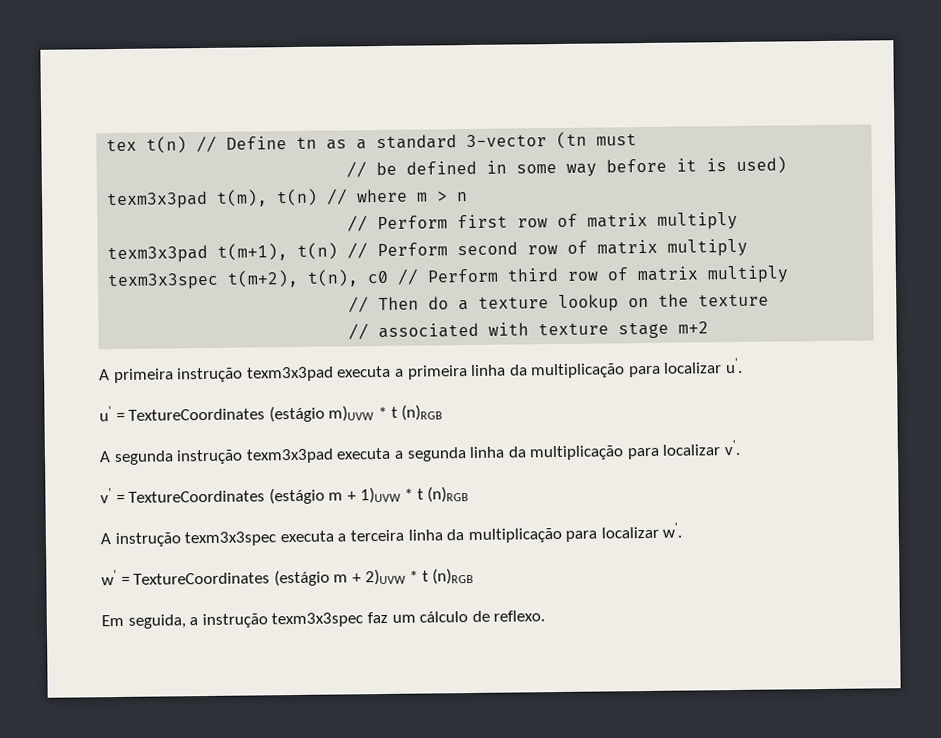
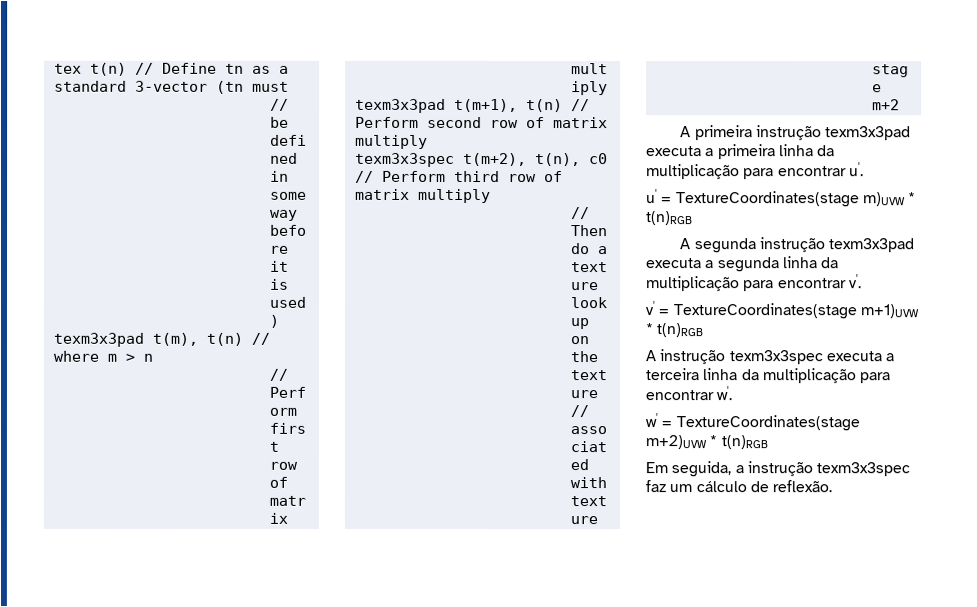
- A primeira instrução texm3x3pad executa a primeira linha da multiplicação para localizar u'.
+ A primeira instrução texm3x3pad executa a primeira linha da multiplicação para encontrar u'.
- u' = TextureCoordinates (estágio m)UVW * t (n)RGB
+ u' = TextureCoordinates(stage m)UVW * t(n)RGB
- A segunda instrução texm3x3pad executa a segunda linha da multiplicação para localizar v'.
+ A segunda instrução texm3x3pad executa a segunda linha da multiplicação para encontrar v'.
- v' = TextureCoordinates (estágio m + 1)UVW * t (n)RGB
+ v' = TextureCoordinates(stage m+1)UVW * t(n)RGB
- A instrução texm3x3spec executa a terceira linha da multiplicação para localizar w'.
+ A instrução texm3x3spec executa a terceira linha da multiplicação para encontrar w'.
- w' = TextureCoordinates (estágio m + 2)UVW * t (n)RGB
+ w' = TextureCoordinates(stage m+2)UVW * t(n)RGB
- Em seguida, a instrução texm3x3spec faz um cálculo de reflexo.
+ Em seguida, a instrução texm3x3spec faz um cálculo de reflexão.

